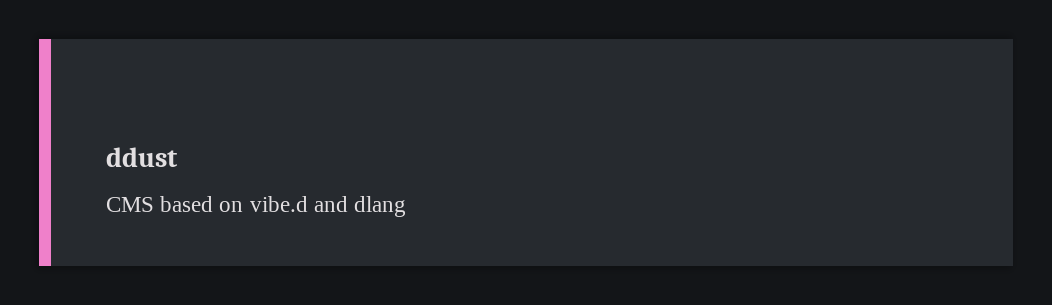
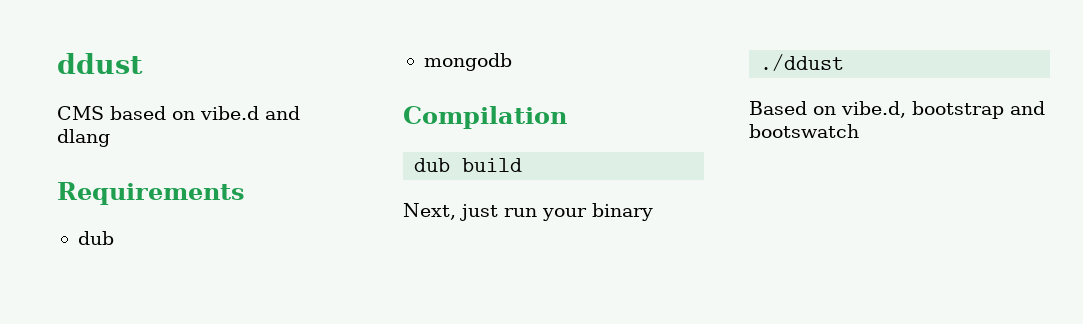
+ Requirements
+ dub
+ mongodb
+ Compilation
+ dub build
+ Next, just run your binary
+ ./ddust
+ Based on vibe.d, bootstrap and bootswatch

